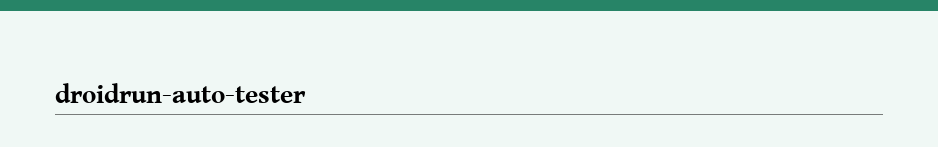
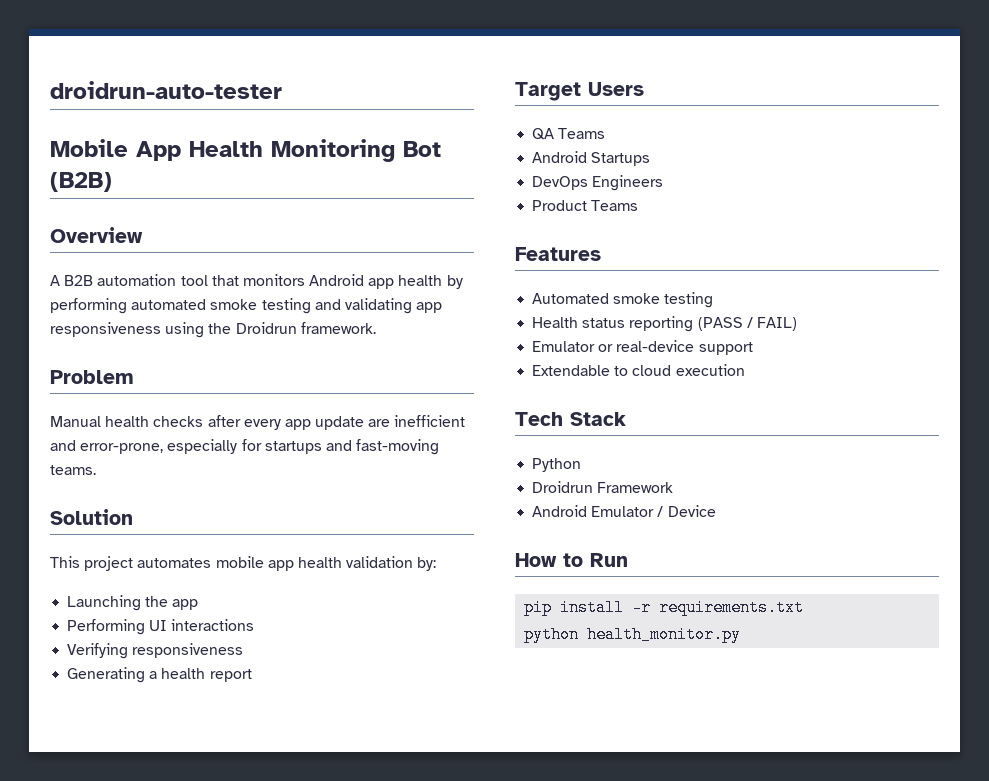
+ Mobile App Health Monitoring Bot (B2B)
+ Overview
+ A B2B automation tool that monitors Android app health by performing automated smoke testing and validating app responsiveness using the Droidrun framework.
+ Problem
+ Manual health checks after every app update are inefficient and error-prone, especially for startups and fast-moving teams.
+ Solution
+ This project automates mobile app health validation by:
+ Launching the app
+ Performing UI interactions
+ Verifying responsiveness
+ Generating a health report
+ Target Users
+ QA Teams
+ Android Startups
+ DevOps Engineers
+ Product Teams
+ Features
+ Automated smoke testing
+ Health status reporting (PASS / FAIL)
+ Emulator or real-device support
+ Extendable to cloud execution
+ Tech Stack
+ Python
+ Droidrun Framework
+ Android Emulator / Device
+ How to Run
+ pip install -r requirements.txt
+ python health_monitor.py

